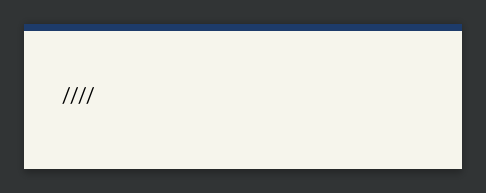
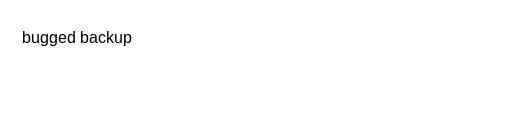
- ////
+ bugged backup

